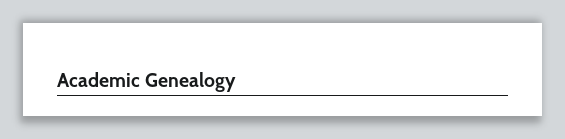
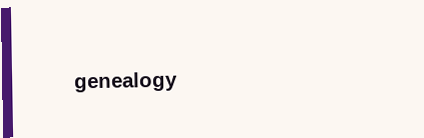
- Academic Genealogy
+ genealogy

